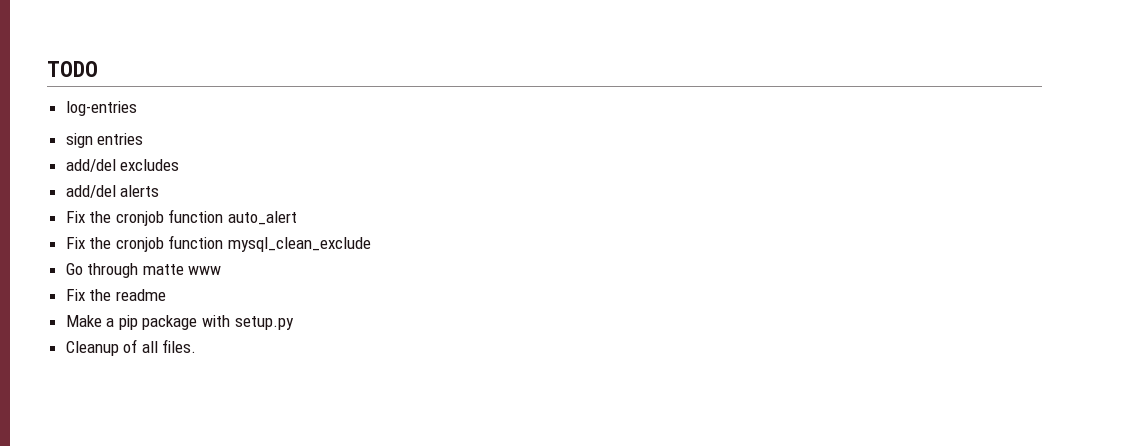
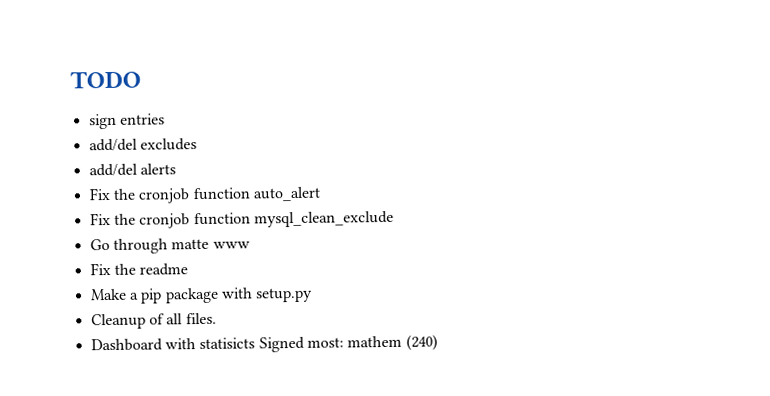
- log-entries
+ Dashboard with statisicts Signed most: mathem (240)

